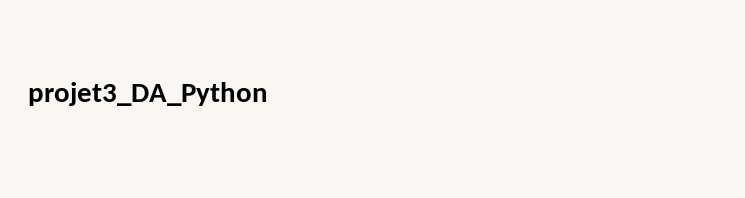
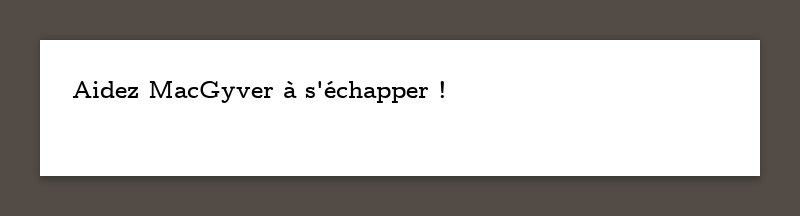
- projet3_DA_Python
+ Aidez MacGyver à s'échapper !

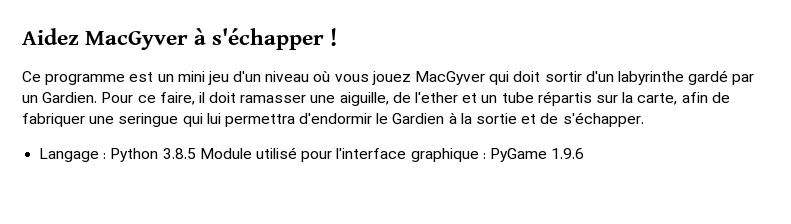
+ Ce programme est un mini jeu d'un niveau où vous jouez MacGyver qui doit sortir d'un labyrinthe gardé par un Gardien. Pour ce faire, il doit ramasser une aiguille, de l'ether et un tube répartis sur la carte, afin de fabriquer une seringue qui lui permettra d'endormir le Gardien à la sortie et de s'échapper.
+ Langage : Python 3.8.5 Module utilisé pour l'interface graphique : PyGame 1.9.6

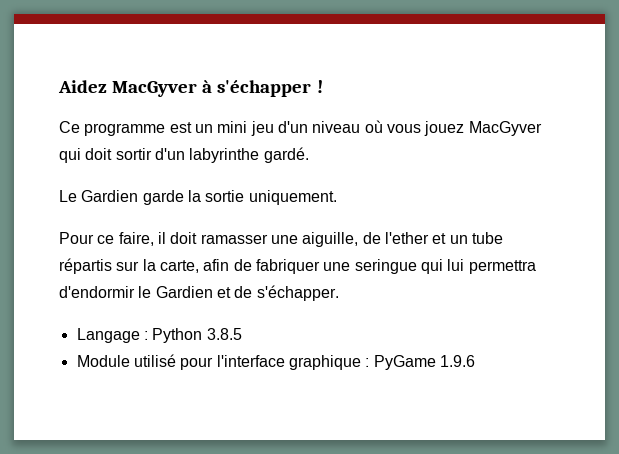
- Ce programme est un mini jeu d'un niveau où vous jouez MacGyver qui doit sortir d'un labyrinthe gardé par un Gardien. Pour ce faire, il doit ramasser une aiguille, de l'ether et un tube répartis sur la carte, afin de fabriquer une seringue qui lui permettra d'endormir le Gardien à la sortie et de s'échapper.
+ Ce programme est un mini jeu d'un niveau où vous jouez MacGyver qui doit sortir d'un labyrinthe gardé.
+ Le Gardien garde la sortie uniquement.
+ Pour ce faire, il doit ramasser une aiguille, de l'ether et un tube répartis sur la carte, afin de fabriquer une seringue qui lui permettra d'endormir le Gardien et de s'échapper.
- Langage : Python 3.8.5 Module utilisé pour l'interface graphique : PyGame 1.9.6
+ Langage : Python 3.8.5
+ Module utilisé pour l'interface graphique : PyGame 1.9.6

